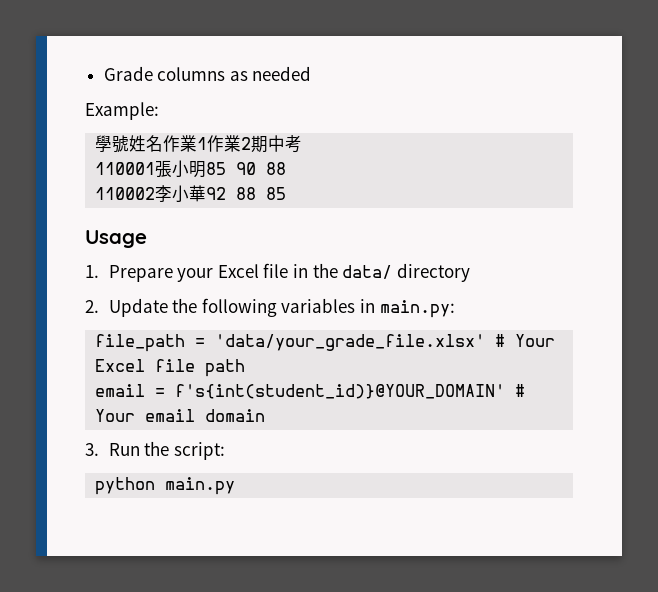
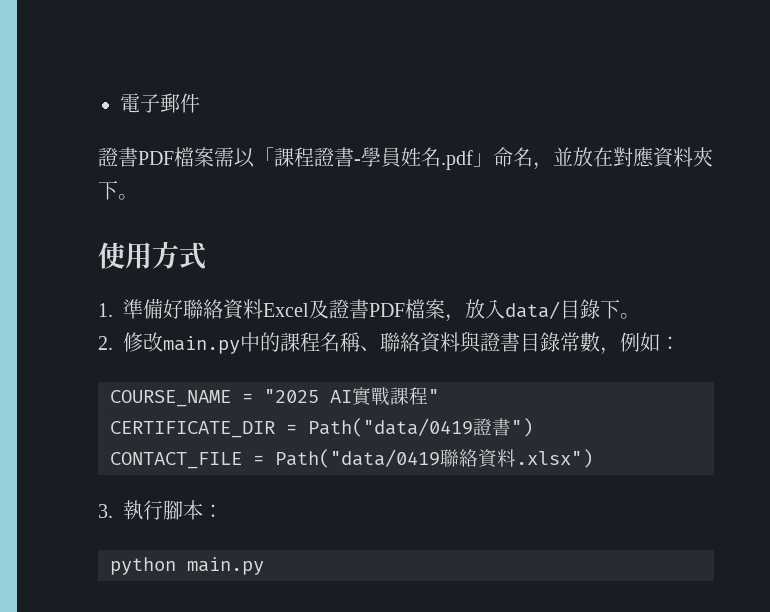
- Grade columns as needed
- Example:
- 學號姓名作業1作業2期中考
- 110001張小明85 90 88
- 110002李小華92 88 85
- Usage
- 1. Prepare your Excel file in the data/ directory
- 2. Update the following variables in main.py:
- file_path = 'data/your_grade_file.xlsx' # Your Excel file path
- email = f's{int(student_id)}@YOUR_DOMAIN' # Your email domain
- 3. Run the script:
+ 電子郵件
+ 證書PDF檔案需以「課程證書-學員姓名.pdf」命名，並放在對應資料夾下。
+ 使用方式
+ 1.準備好聯絡資料Excel及證書PDF檔案，放入data/目錄下。
+ 2.修改main.py中的課程名稱、聯絡資料與證書目錄常數，例如：
+ COURSE_NAME = "2025 AI實戰課程"
+ CERTIFICATE_DIR = Path("data/0419證書")
+ CONTACT_FILE = Path("data/0419聯絡資料.xlsx")
+ 3.執行腳本：

